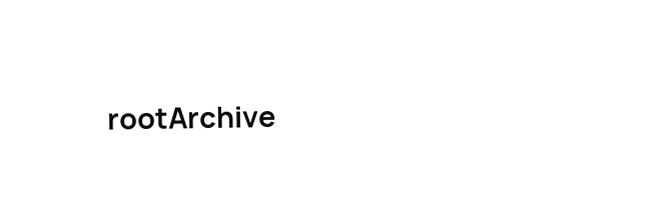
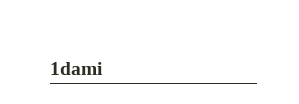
- rootArchive
+ 1dami

